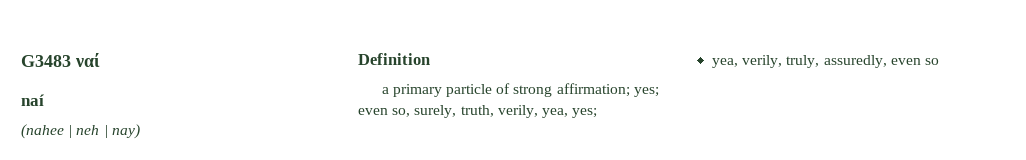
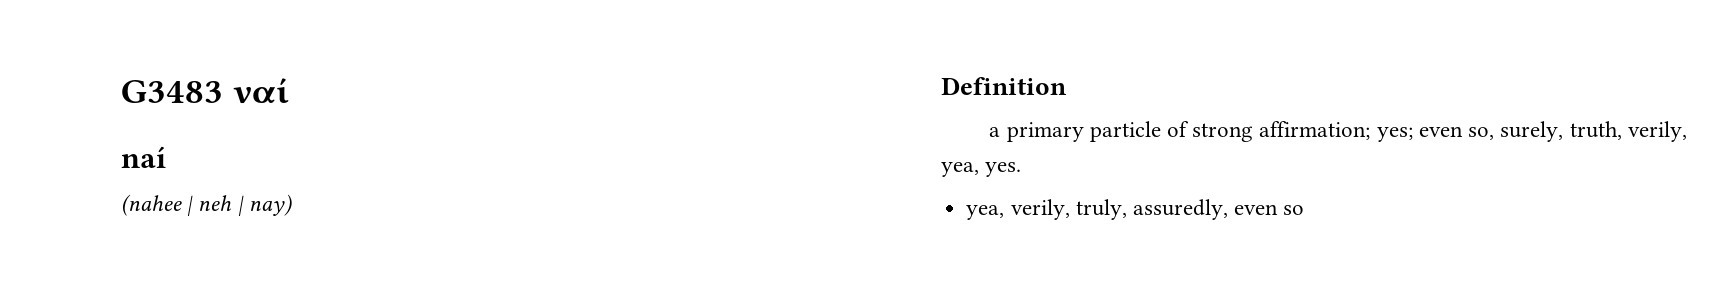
- a primary particle of strong affirmation; yes; even so, surely, truth, verily, yea, yes;
+ a primary particle of strong affirmation; yes; even so, surely, truth, verily, yea, yes.

